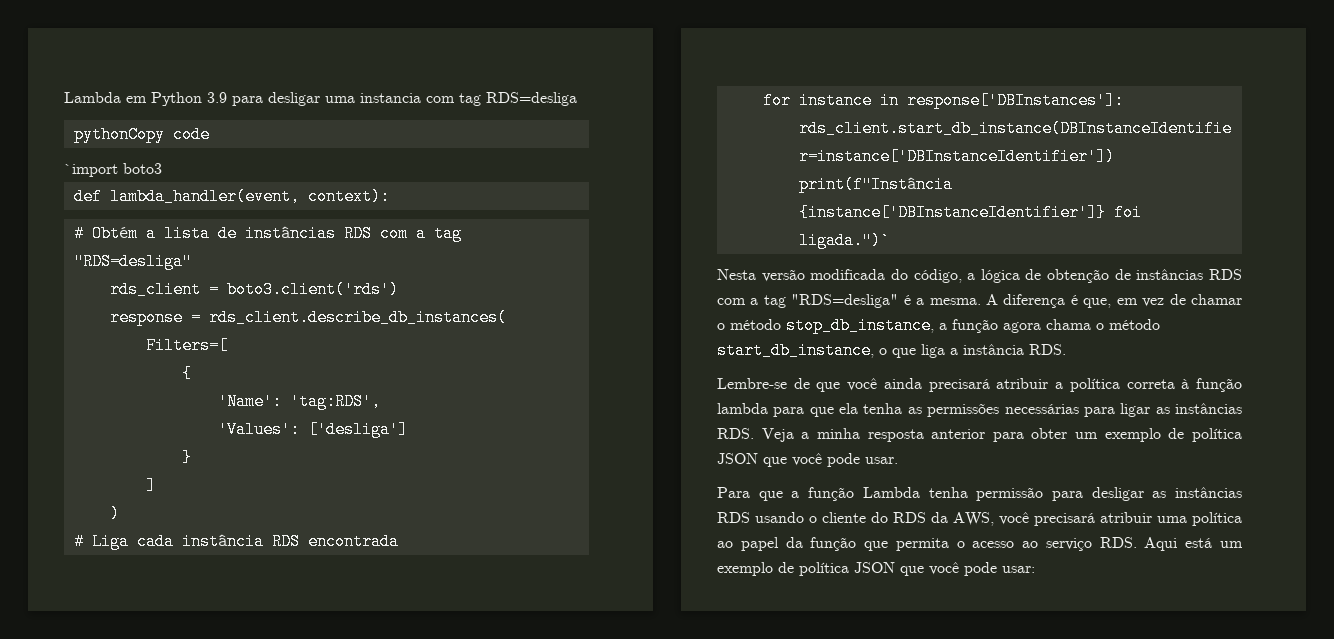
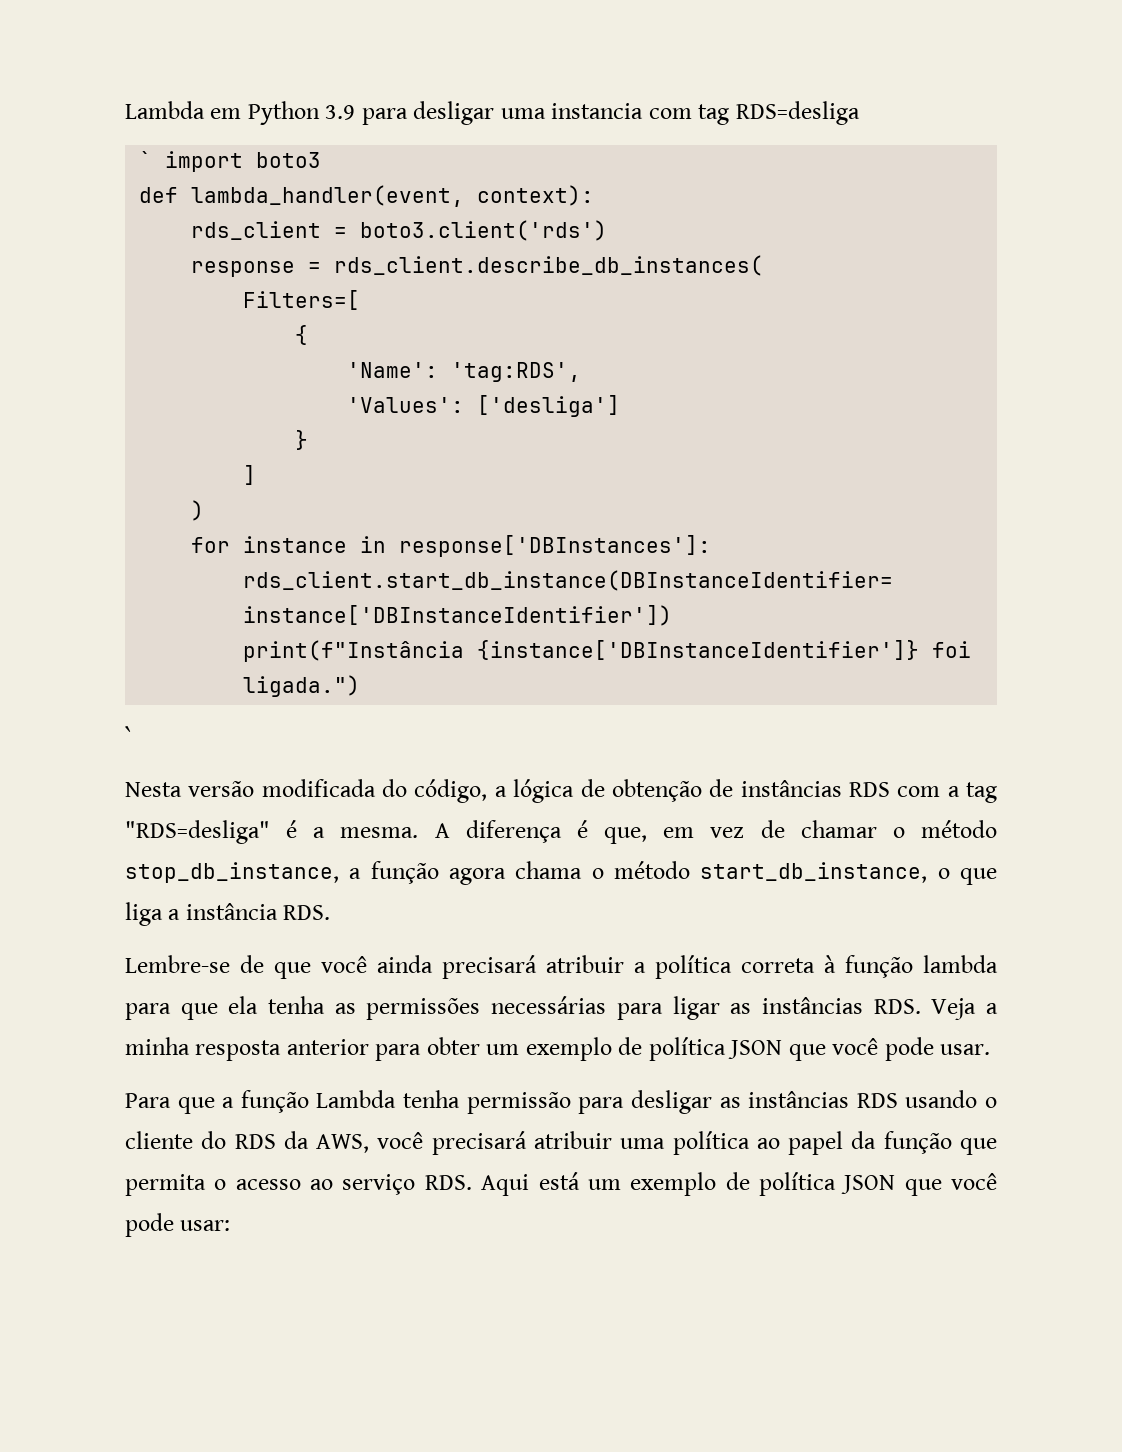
- pythonCopy code
- `import boto3
+ ` import boto3
- # Obtém a lista de instâncias RDS com a tag "RDS=desliga"
- # Liga cada instância RDS encontrada
- print(f"Instância {instance['DBInstanceIdentifier']} foi ligada.")`
+ print(f"Instância {instance['DBInstanceIdentifier']} foi ligada.")
+ `

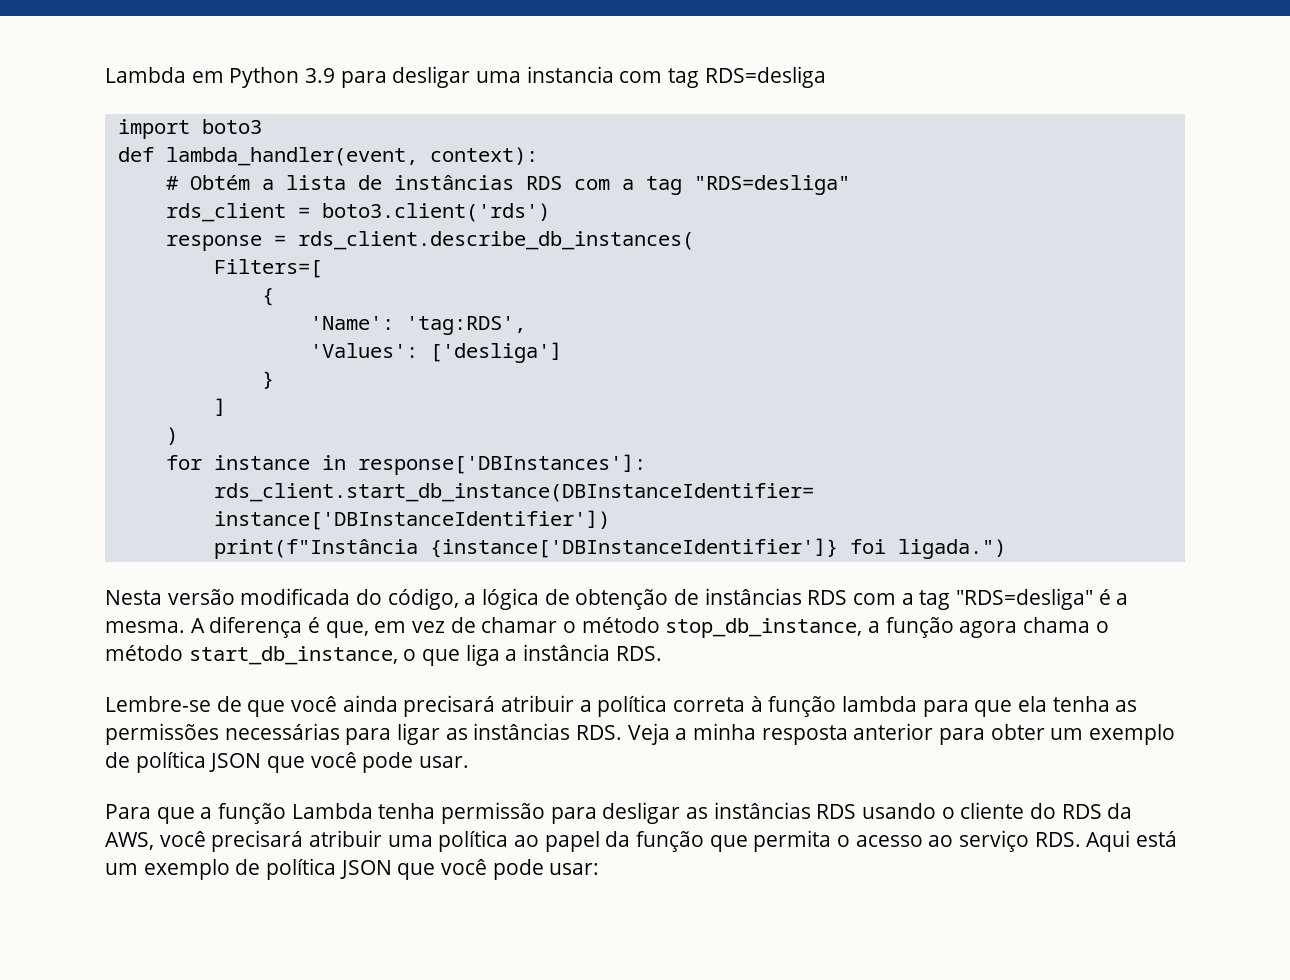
- ` import boto3
+ import boto3
+ # Obtém a lista de instâncias RDS com a tag "RDS=desliga"
  print(f"Instância {instance['DBInstanceIdentifier']} foi ligada.")
- `

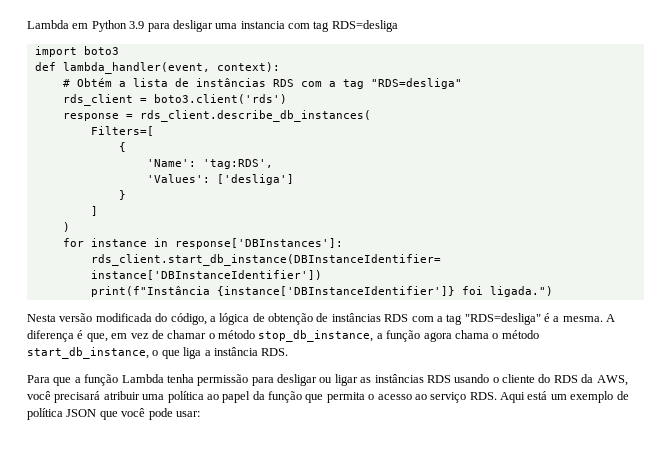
- Lembre-se de que você ainda precisará atribuir a política correta à função lambda para que ela tenha as permissões necessárias para ligar as instâncias RDS. Veja a minha resposta anterior para obter um exemplo de política JSON que você pode usar.
- Para que a função Lambda tenha permissão para desligar as instâncias RDS usando o cliente do RDS da AWS, você precisará atribuir uma política ao papel da função que permita o acesso ao serviço RDS. Aqui está um exemplo de política JSON que você pode usar:
+ Para que a função Lambda tenha permissão para desligar ou ligar as instâncias RDS usando o cliente do RDS da AWS, você precisará atribuir uma política ao papel da função que permita o acesso ao serviço RDS. Aqui está um exemplo de política JSON que você pode usar:

